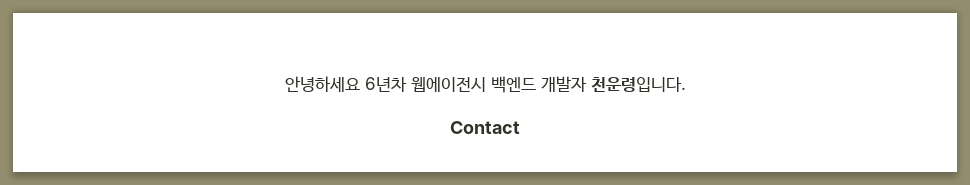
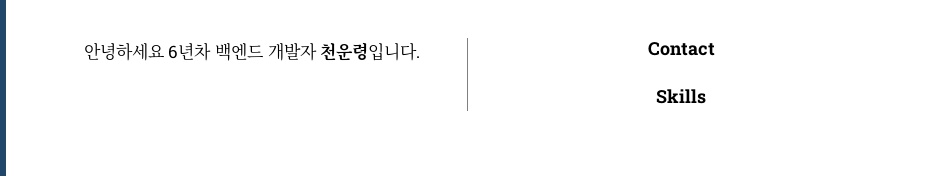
- 안녕하세요 6년차 웹에이전시 백엔드 개발자 천운령입니다.
+ 안녕하세요 6년차 백엔드 개발자 천운령입니다.
+ Skills

